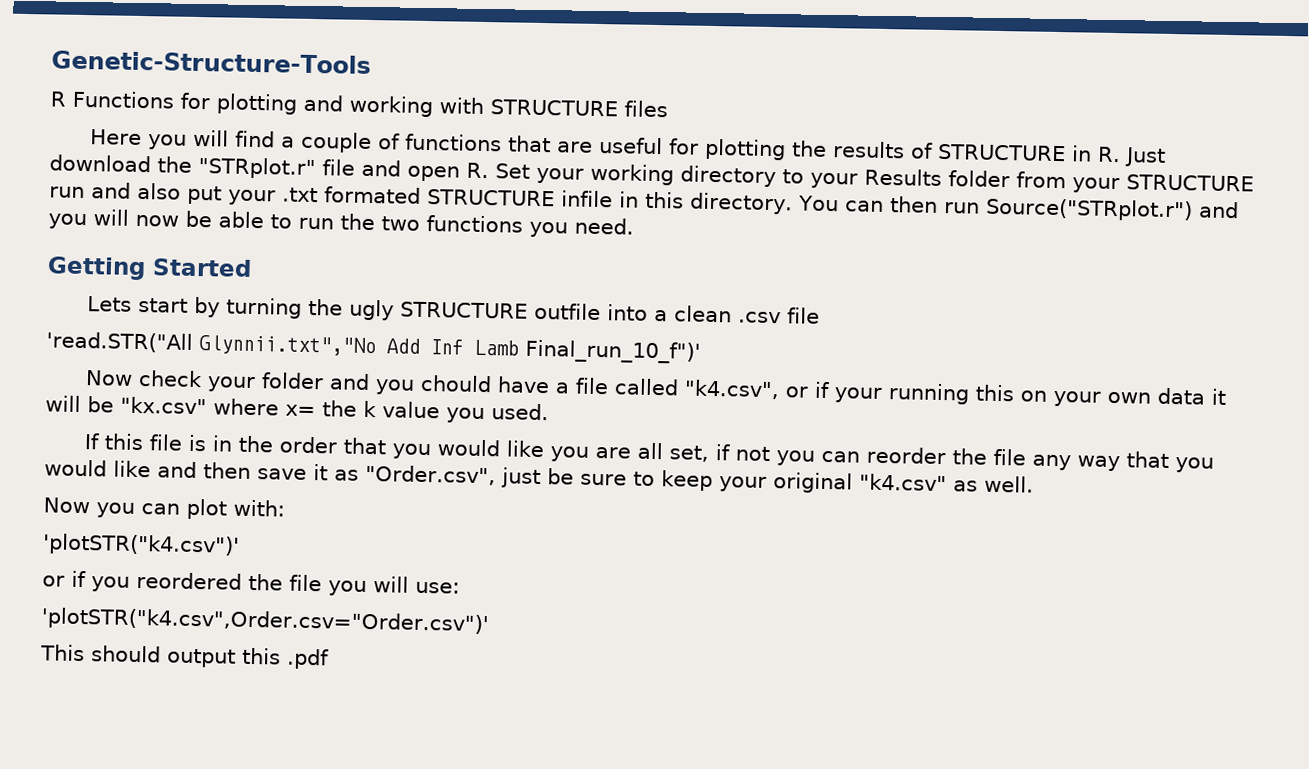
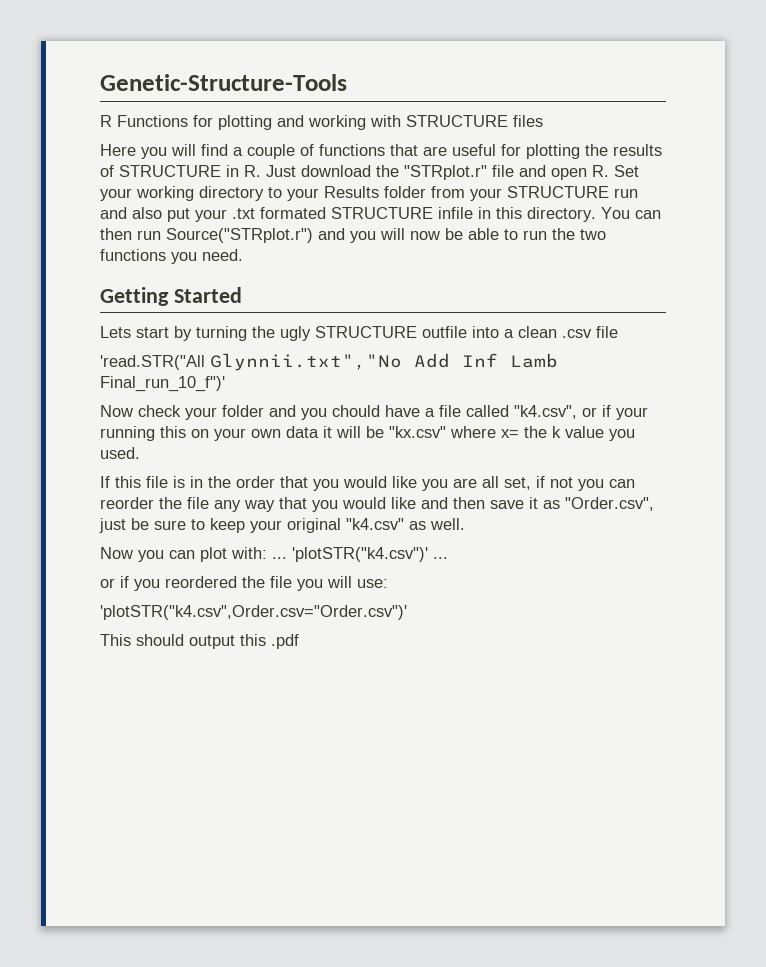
- Now you can plot with:
- 'plotSTR("k4.csv")'
+ Now you can plot with: ... 'plotSTR("k4.csv")' ...

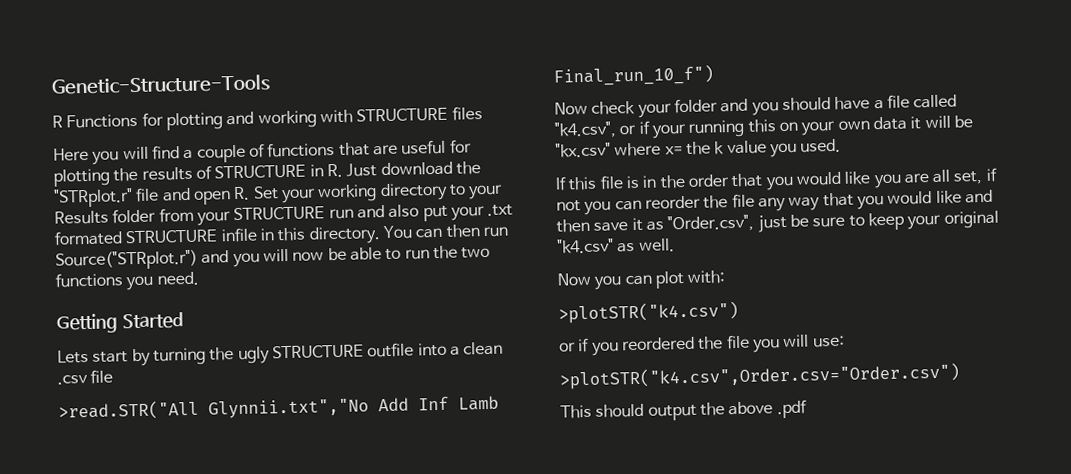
- 'read.STR("All Glynnii.txt","No Add Inf Lamb Final_run_10_f")'
+ >read.STR("All Glynnii.txt","No Add Inf Lamb Final_run_10_f")
- Now check your folder and you chould have a file called "k4.csv", or if your running this on your own data it will be "kx.csv" where x= the k value you used.
+ Now check your folder and you should have a file called "k4.csv", or if your running this on your own data it will be "kx.csv" where x= the k value you used.
- Now you can plot with: ... 'plotSTR("k4.csv")' ...
+ Now you can plot with:
+ >plotSTR("k4.csv")
- 'plotSTR("k4.csv",Order.csv="Order.csv")'
+ >plotSTR("k4.csv",Order.csv="Order.csv")
- This should output this .pdf
+ This should output the above .pdf

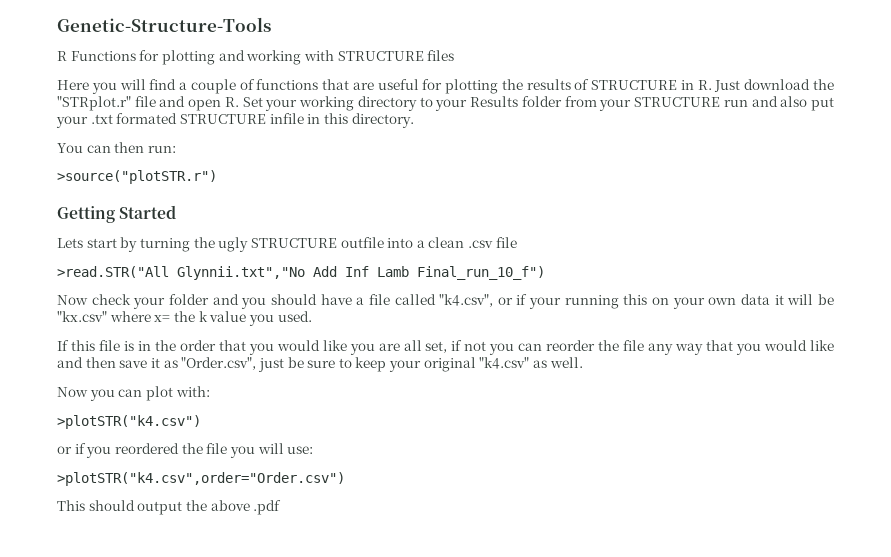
- Here you will find a couple of functions that are useful for plotting the results of STRUCTURE in R. Just download the "STRplot.r" file and open R. Set your working directory to your Results folder from your STRUCTURE run and also put your .txt formated STRUCTURE infile in this directory. You can then run Source("STRplot.r") and you will now be able to run the two functions you need.
+ Here you will find a couple of functions that are useful for plotting the results of STRUCTURE in R. Just download the "STRplot.r" file and open R. Set your working directory to your Results folder from your STRUCTURE run and also put your .txt formated STRUCTURE infile in this directory.
+ You can then run:
+ >source("plotSTR.r")
- >plotSTR("k4.csv",Order.csv="Order.csv")
+ >plotSTR("k4.csv",order="Order.csv")

